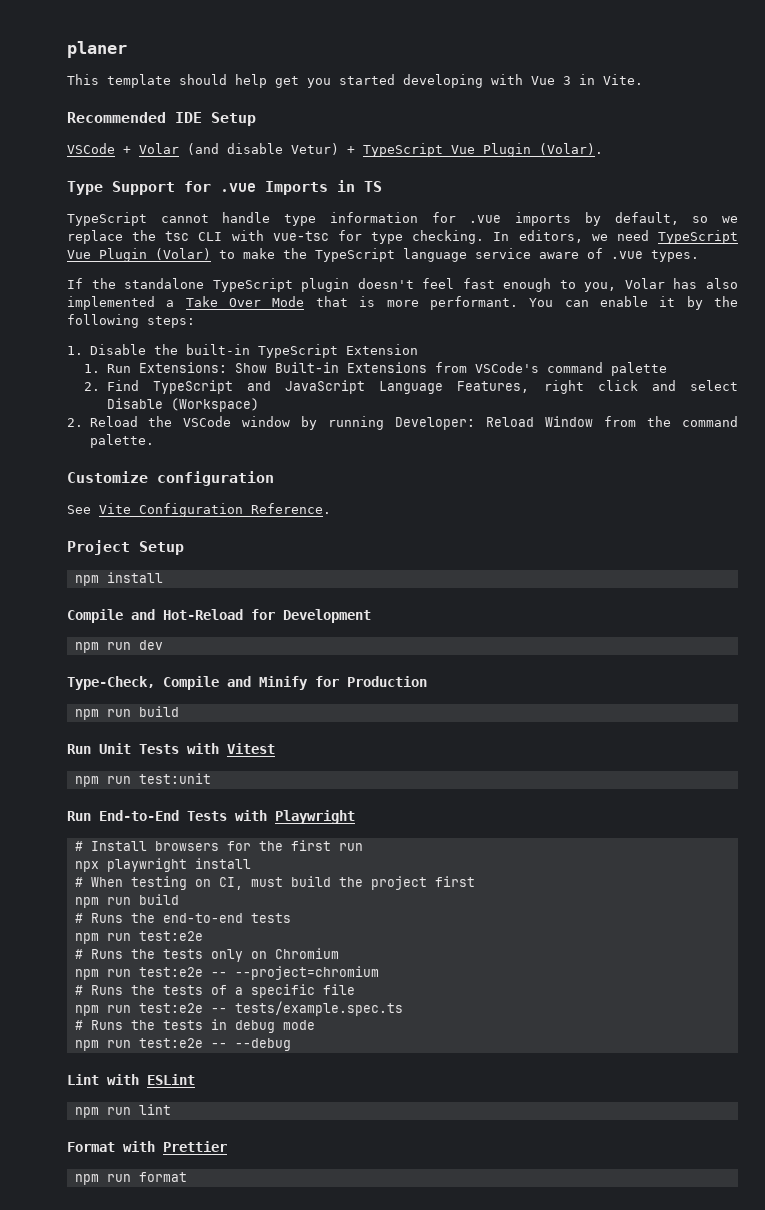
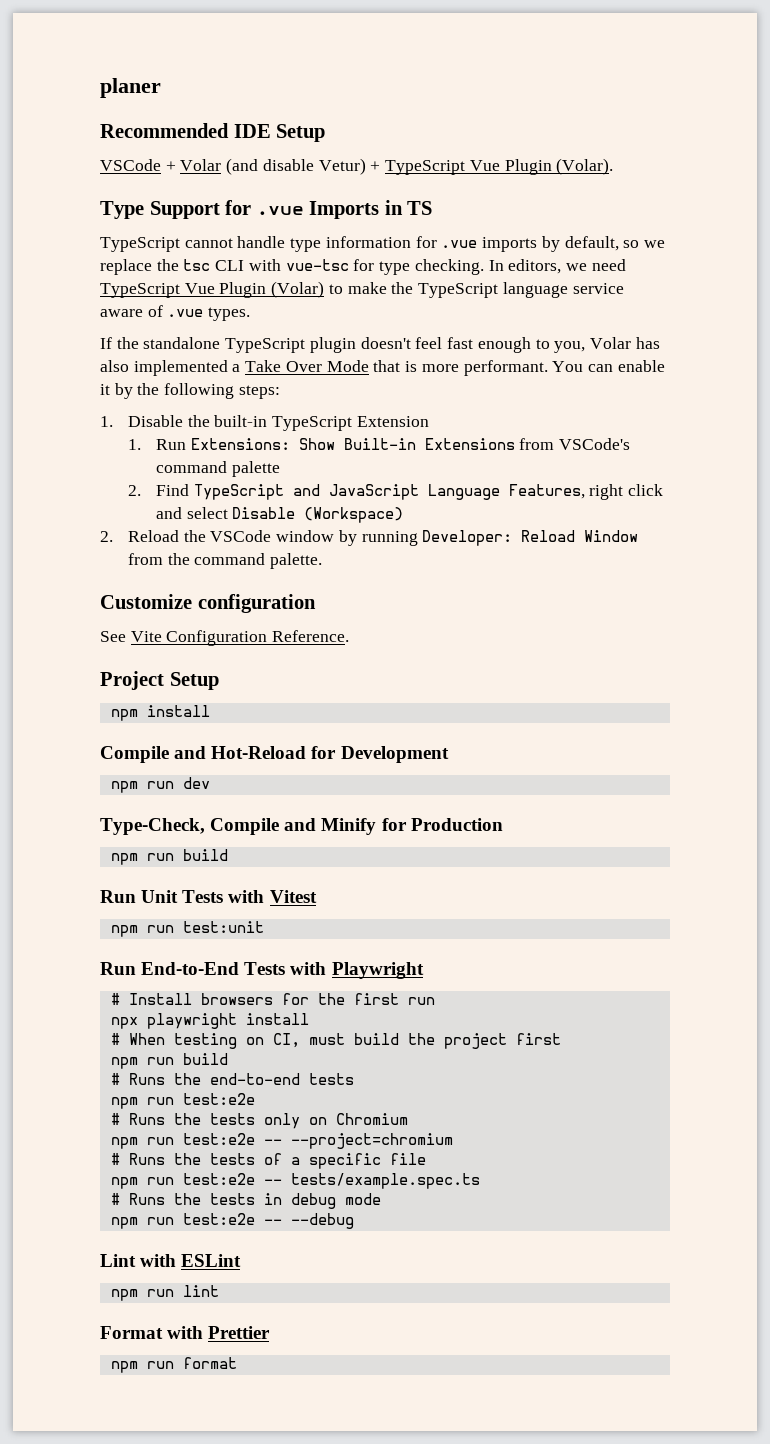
- This template should help get you started developing with Vue 3 in Vite.

